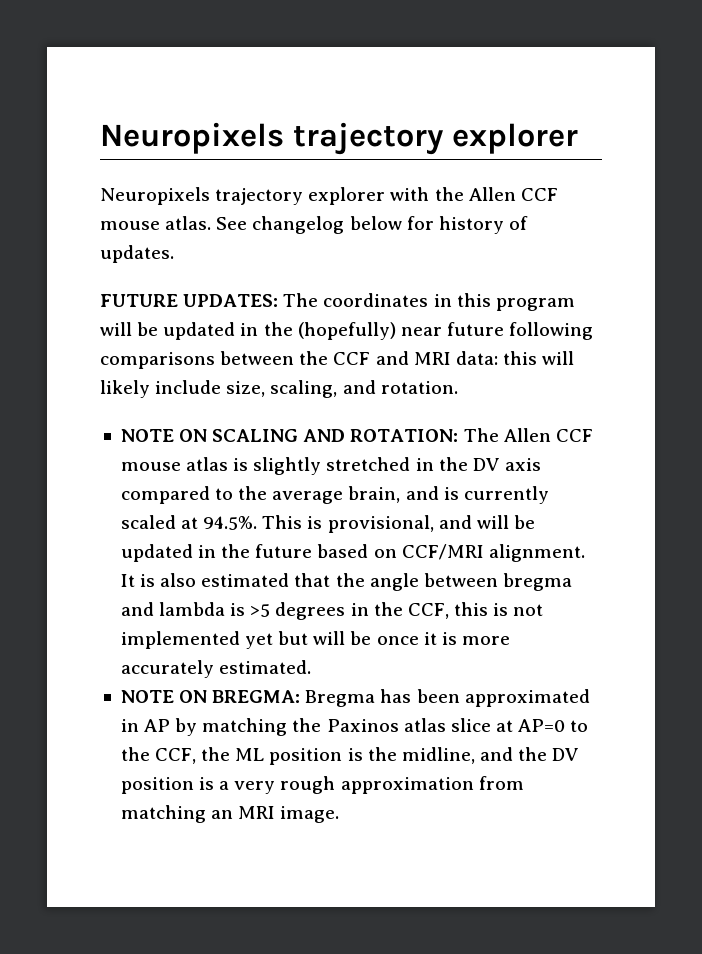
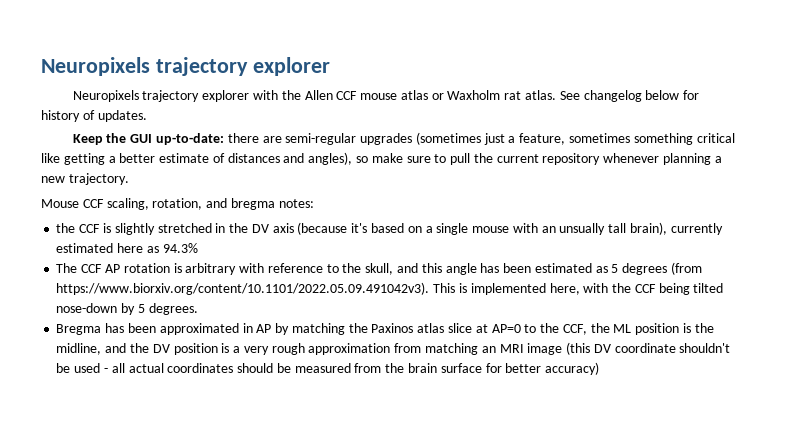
- Neuropixels trajectory explorer with the Allen CCF mouse atlas.
+ Neuropixels trajectory explorer with the Allen CCF mouse atlas or Waxholm rat atlas.
- FUTURE UPDATES: The coordinates in this program will be updated in the (hopefully) near future following comparisons between the CCF and MRI data: this will likely include size, scaling, and rotation.
- NOTE ON SCALING AND ROTATION: The Allen CCF mouse atlas is slightly stretched in the DV axis compared to the average brain, and is currently scaled at 94.5%. This is provisional, and will be updated in the future based on CCF/MRI alignment. It is also estimated that the angle between bregma and lambda is >5 degrees in the CCF, this is not implemented yet but will be once it is more accurately estimated.
- NOTE ON BREGMA: Bregma has been approximated in AP by matching the Paxinos atlas slice at AP=0 to the CCF, the ML position is the midline, and the DV position is a very rough approximation from matching an MRI image.
+ Keep the GUI up-to-date: there are semi-regular upgrades (sometimes just a feature, sometimes something critical like getting a better estimate of distances and angles), so make sure to pull the current repository whenever planning a new trajectory.
+ Mouse CCF scaling, rotation, and bregma notes:
+ the CCF is slightly stretched in the DV axis (because it's based on a single mouse with an unsually tall brain), currently estimated here as 94.3%
+ The CCF AP rotation is arbitrary with reference to the skull, and this angle has been estimated as 5 degrees (from https://www.biorxiv.org/content/10.1101/2022.05.09.491042v3). This is implemented here, with the CCF being tilted nose-down by 5 degrees.
+ Bregma has been approximated in AP by matching the Paxinos atlas slice at AP=0 to the CCF, the ML position is the midline, and the DV position is a very rough approximation from matching an MRI image (this DV coordinate shouldn't be used - all actual coordinates should be measured from the brain surface for better accuracy)

